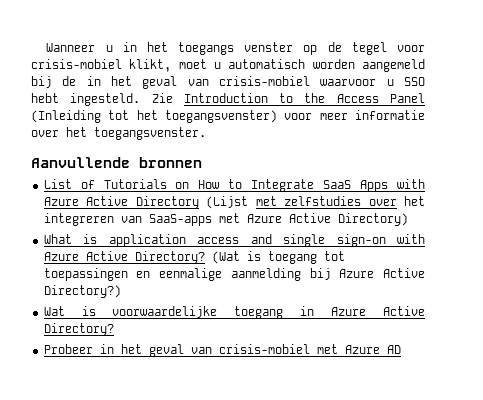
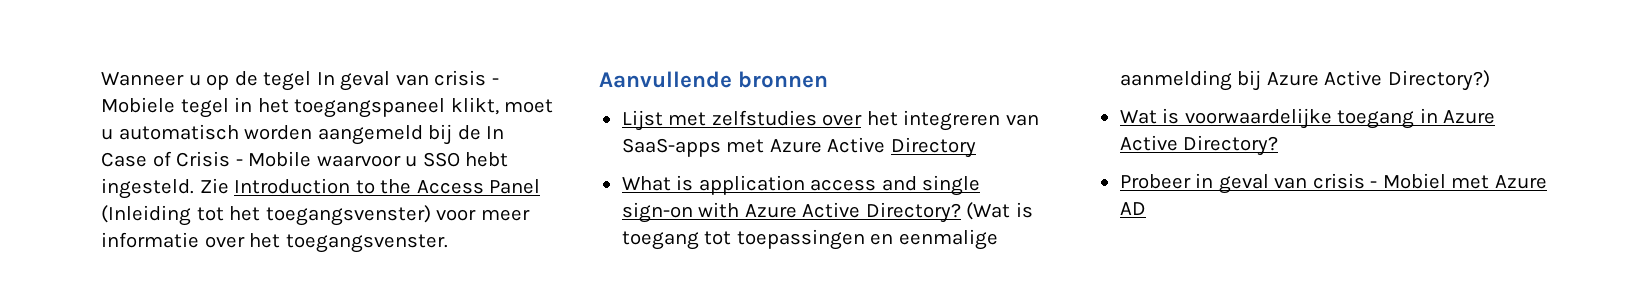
- Wanneer u in het toegangs venster op de tegel voor crisis-mobiel klikt, moet u automatisch worden aangemeld bij de in het geval van crisis-mobiel waarvoor u SSO hebt ingesteld.
+ Wanneer u op de tegel In geval van crisis - Mobiele tegel in het toegangspaneel klikt, moet u automatisch worden aangemeld bij de In Case of Crisis - Mobile waarvoor u SSO hebt ingesteld.
- List of Tutorials on How to Integrate SaaS Apps with Azure Active Directory (Lijst met zelfstudies over het integreren van SaaS-apps met Azure Active Directory)
+ Lijst met zelfstudies over het integreren van SaaS-apps met Azure Active Directory
- Probeer in het geval van crisis-mobiel met Azure AD
+ Probeer in geval van crisis - Mobiel met Azure AD

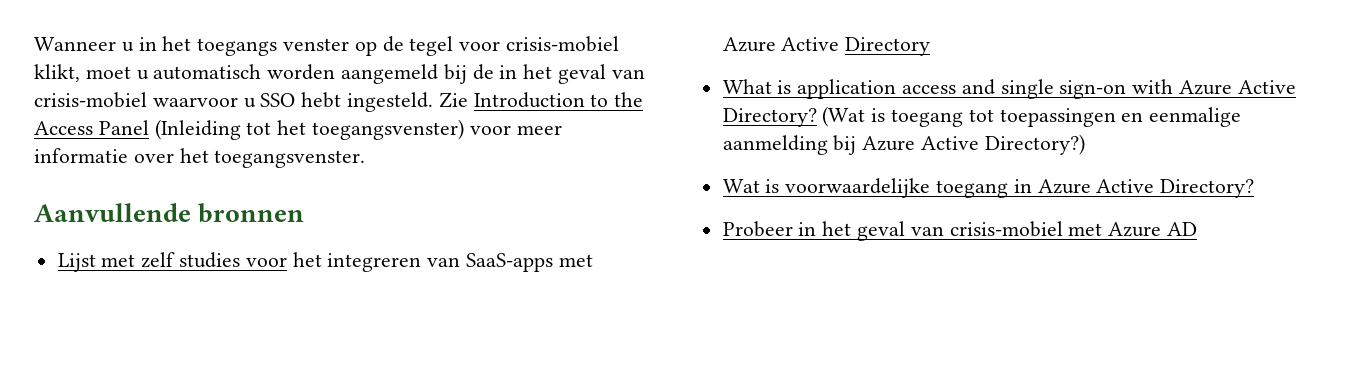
- Wanneer u op de tegel In geval van crisis - Mobiele tegel in het toegangspaneel klikt, moet u automatisch worden aangemeld bij de In Case of Crisis - Mobile waarvoor u SSO hebt ingesteld.
+ Wanneer u in het toegangs venster op de tegel voor crisis-mobiel klikt, moet u automatisch worden aangemeld bij de in het geval van crisis-mobiel waarvoor u SSO hebt ingesteld.
- Lijst met zelfstudies over het integreren van SaaS-apps met Azure Active Directory
+ Lijst met zelf studies voor het integreren van SaaS-apps met Azure Active Directory
- Probeer in geval van crisis - Mobiel met Azure AD
+ Probeer in het geval van crisis-mobiel met Azure AD

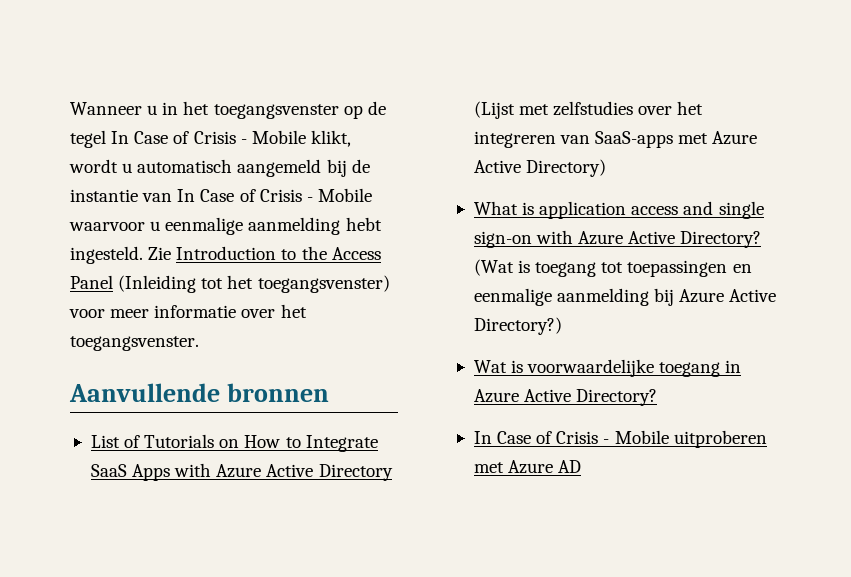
- Wanneer u in het toegangs venster op de tegel voor crisis-mobiel klikt, moet u automatisch worden aangemeld bij de in het geval van crisis-mobiel waarvoor u SSO hebt ingesteld.
+ Wanneer u in het toegangsvenster op de tegel In Case of Crisis - Mobile klikt, wordt u automatisch aangemeld bij de instantie van In Case of Crisis - Mobile waarvoor u eenmalige aanmelding hebt ingesteld.
- Lijst met zelf studies voor het integreren van SaaS-apps met Azure Active Directory
+ List of Tutorials on How to Integrate SaaS Apps with Azure Active Directory (Lijst met zelfstudies over het integreren van SaaS-apps met Azure Active Directory)
- Probeer in het geval van crisis-mobiel met Azure AD
+ In Case of Crisis - Mobile uitproberen met Azure AD

